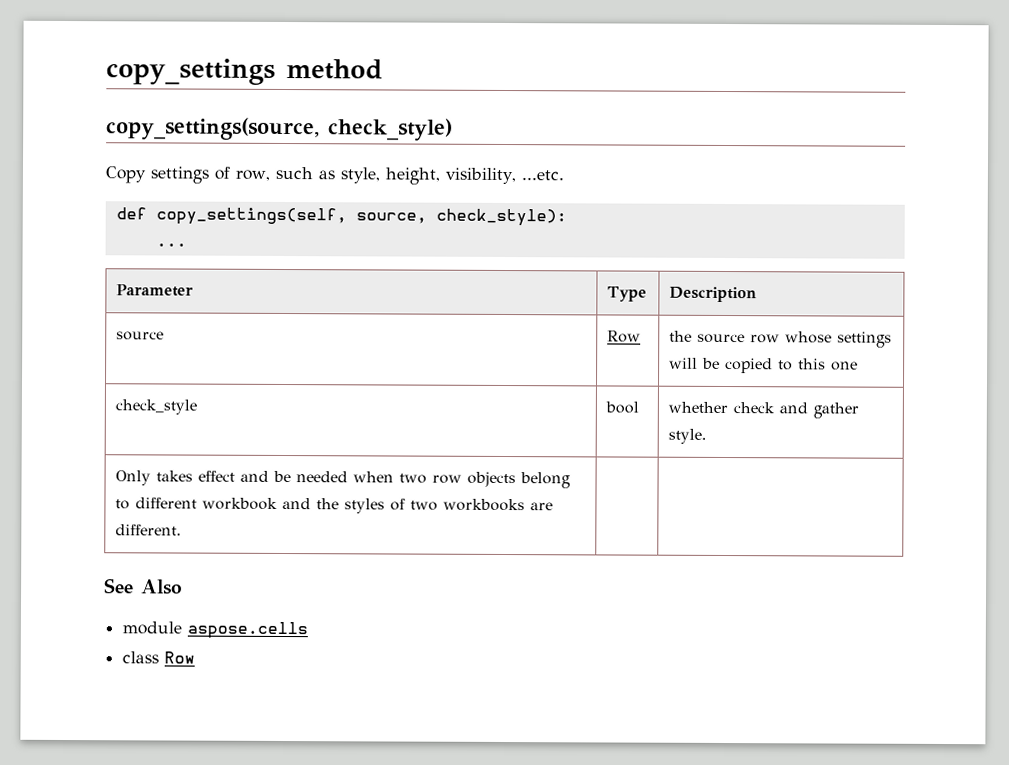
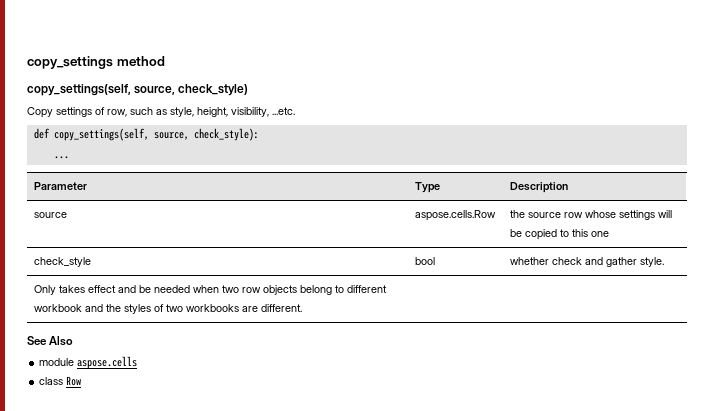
- copy_settings(source, check_style)
+ copy_settings(self, source, check_style)
- source | Row | the source row whose settings will be copied to this one
+ source | aspose.cells.Row | the source row whose settings will be copied to this one

